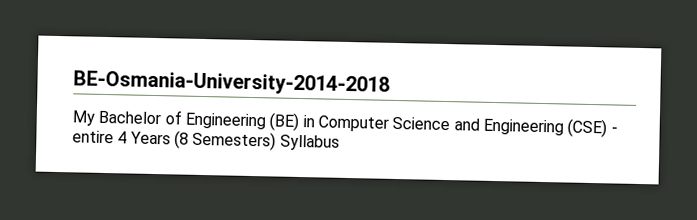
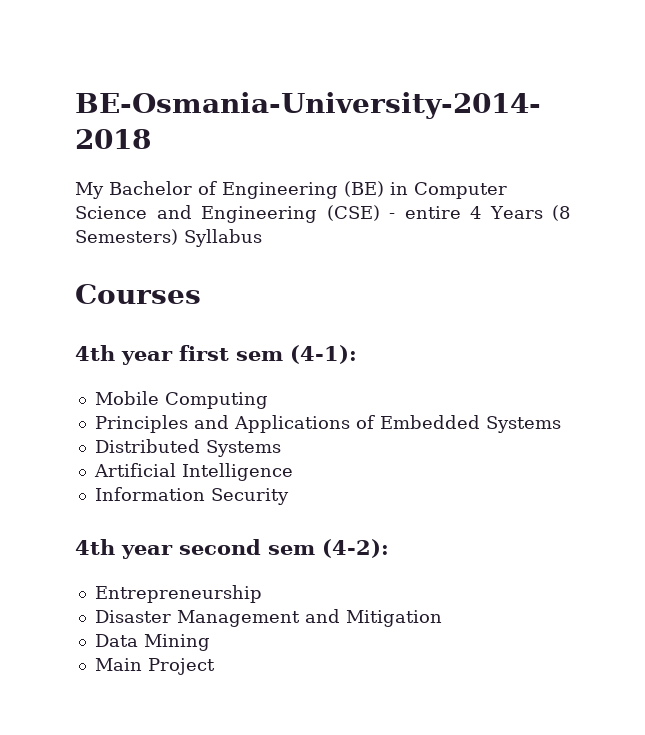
+ Courses
+ 4th year first sem (4-1):
+ Mobile Computing
+ Principles and Applications of Embedded Systems
+ Distributed Systems
+ Artificial Intelligence
+ Information Security
+ 4th year second sem (4-2):
+ Entrepreneurship
+ Disaster Management and Mitigation
+ Data Mining
+ Main Project

